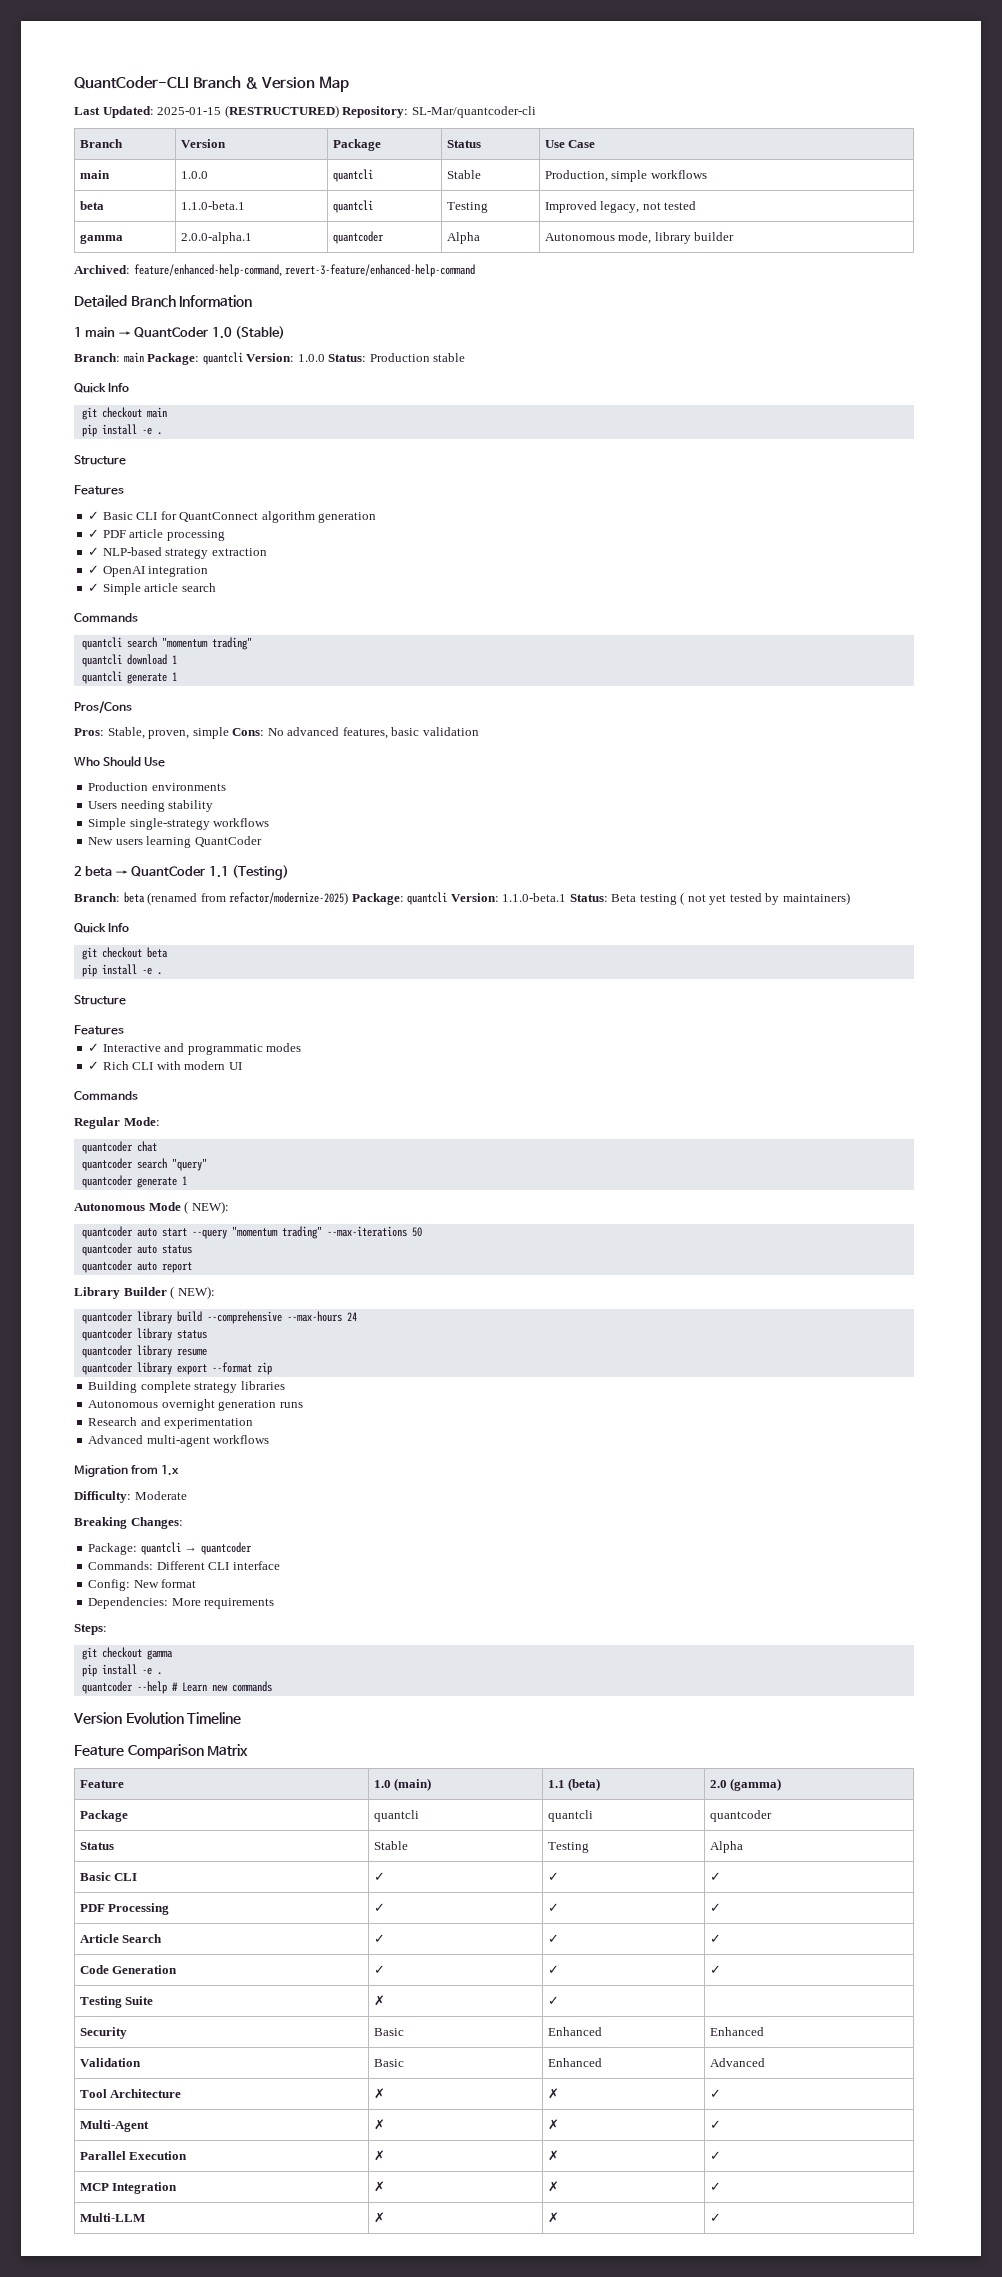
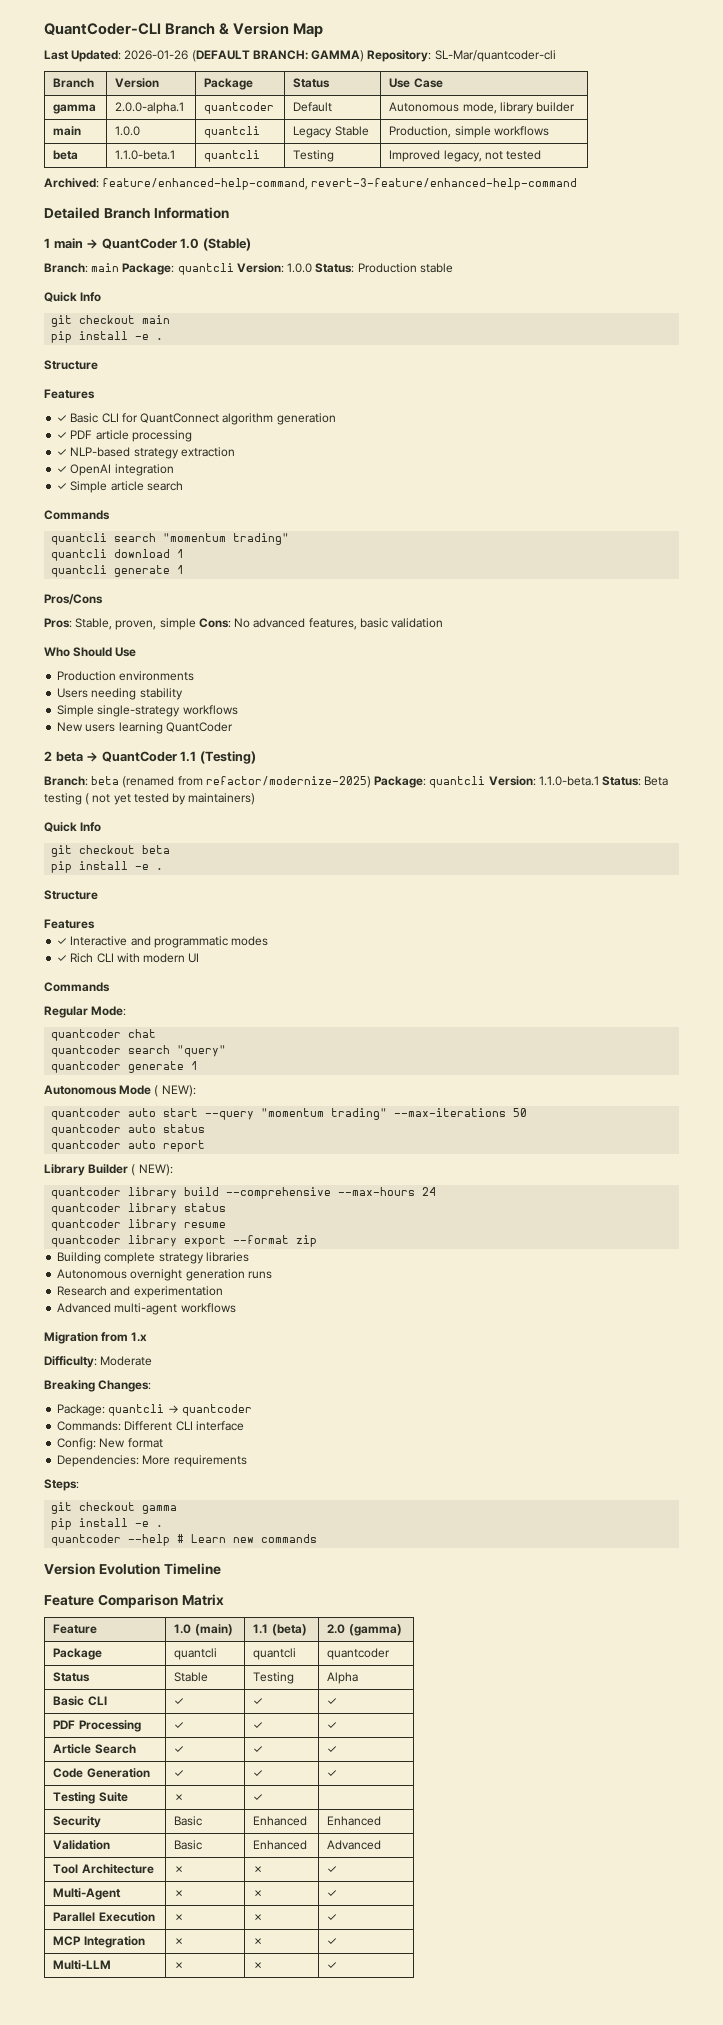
- Last Updated: 2025-01-15 (RESTRUCTURED) Repository: SL-Mar/quantcoder-cli
+ Last Updated: 2026-01-26 (DEFAULT BRANCH: GAMMA) Repository: SL-Mar/quantcoder-cli
+ gamma | 2.0.0-alpha.1 | quantcoder | Default | Autonomous mode, library builder
- main | 1.0.0 | quantcli | Stable | Production, simple workflows
+ main | 1.0.0 | quantcli | Legacy Stable | Production, simple workflows
- gamma | 2.0.0-alpha.1 | quantcoder | Alpha | Autonomous mode, library builder

